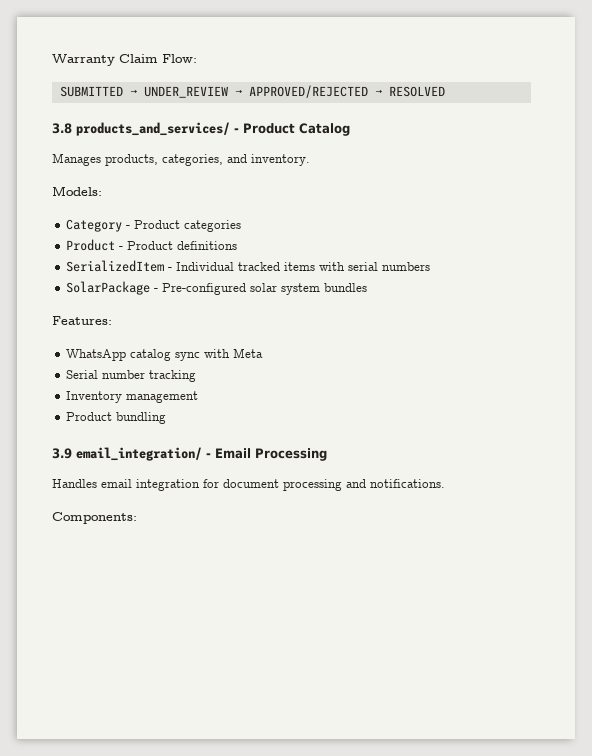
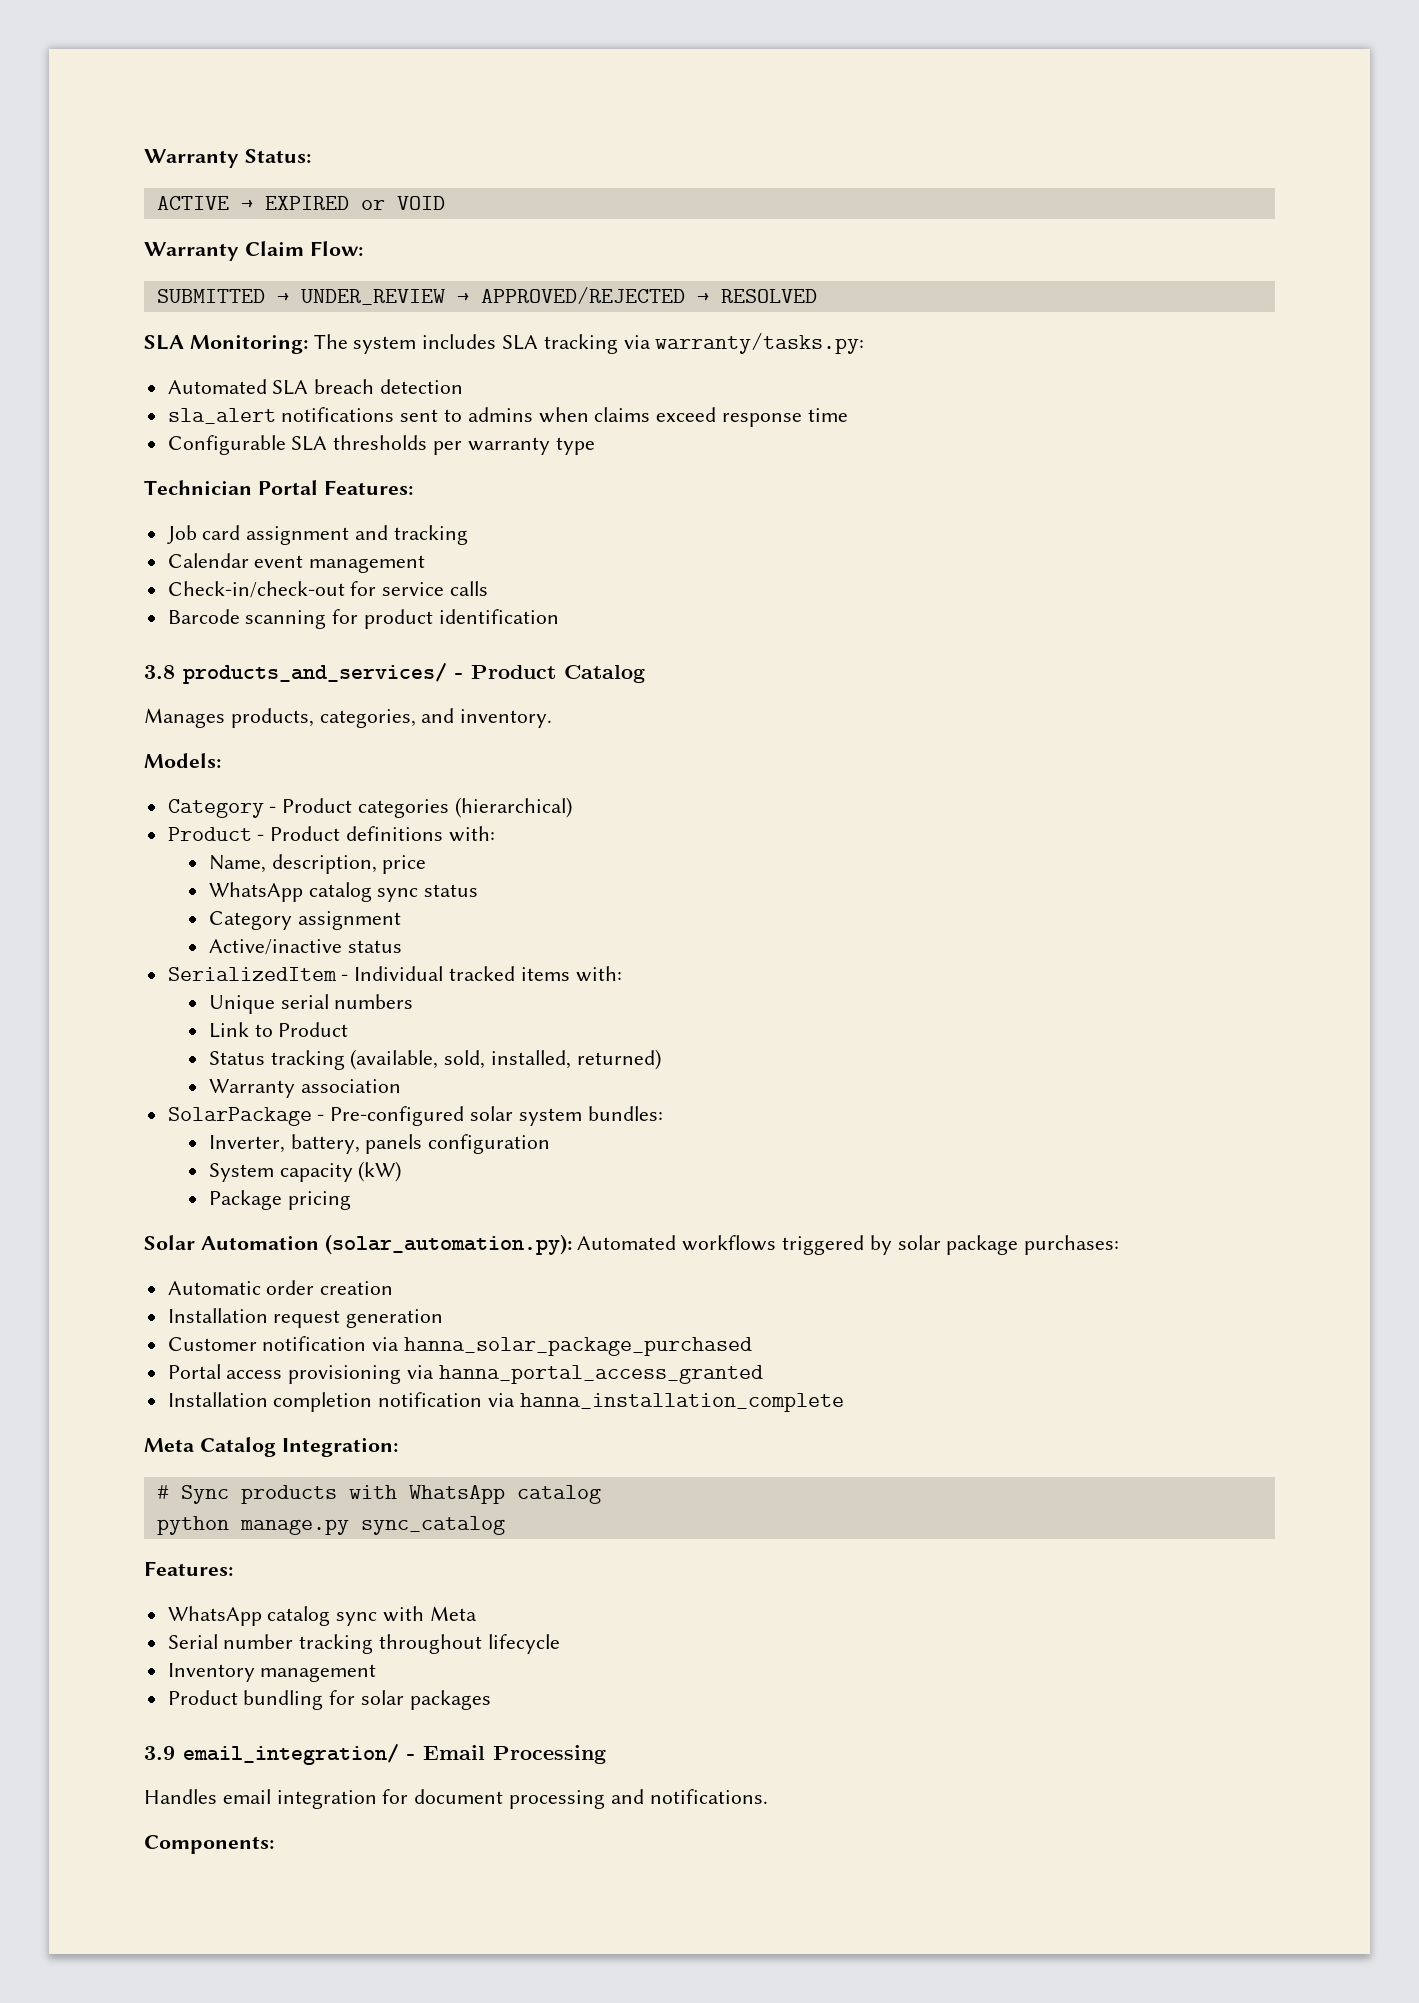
+ Warranty Status:
+ ACTIVE → EXPIRED or VOID
+ SLA Monitoring: The system includes SLA tracking via warranty/tasks.py:
+ Automated SLA breach detection
+ sla_alert notifications sent to admins when claims exceed response time
+ Configurable SLA thresholds per warranty type
+ Technician Portal Features:
+ Job card assignment and tracking
+ Calendar event management
+ Check-in/check-out for service calls
+ Barcode scanning for product identification
- Category - Product categories
+ Category - Product categories (hierarchical)
- Product - Product definitions
+ Product - Product definitions with:
+ Name, description, price
+ WhatsApp catalog sync status
+ Category assignment
+ Active/inactive status
- SerializedItem - Individual tracked items with serial numbers
+ SerializedItem - Individual tracked items with:
+ Unique serial numbers
+ Link to Product
+ Status tracking (available, sold, installed, returned)
+ Warranty association
- SolarPackage - Pre-configured solar system bundles
+ SolarPackage - Pre-configured solar system bundles:
+ Inverter, battery, panels configuration
+ System capacity (kW)
+ Package pricing
+ Solar Automation (solar_automation.py): Automated workflows triggered by solar package purchases:
+ Automatic order creation
+ Installation request generation
+ Customer notification via hanna_solar_package_purchased
+ Portal access provisioning via hanna_portal_access_granted
+ Installation completion notification via hanna_installation_complete
+ Meta Catalog Integration:
+ # Sync products with WhatsApp catalog
+ python manage.py sync_catalog
- Serial number tracking
+ Serial number tracking throughout lifecycle
- Product bundling
+ Product bundling for solar packages

